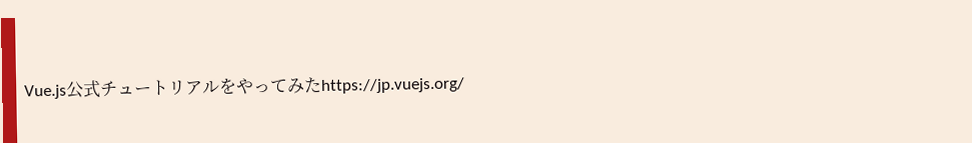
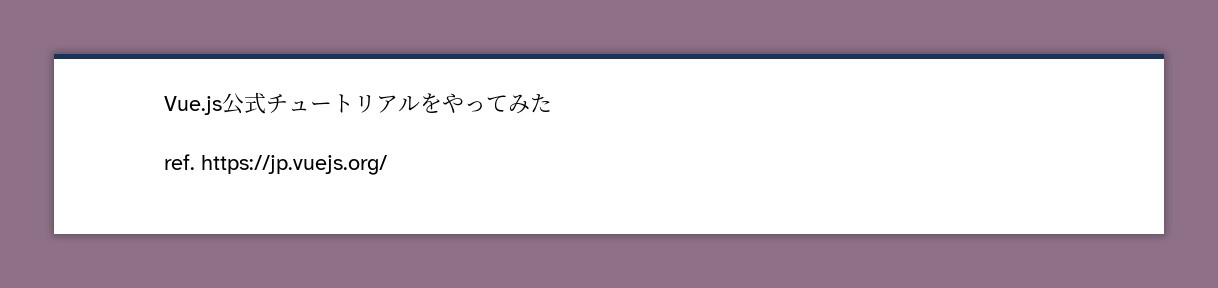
- Vue.js公式チュートリアルをやってみたhttps://jp.vuejs.org/
+ Vue.js公式チュートリアルをやってみた
+ ref. https://jp.vuejs.org/

